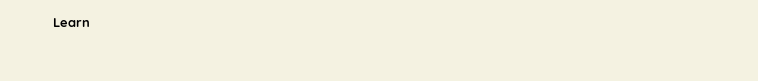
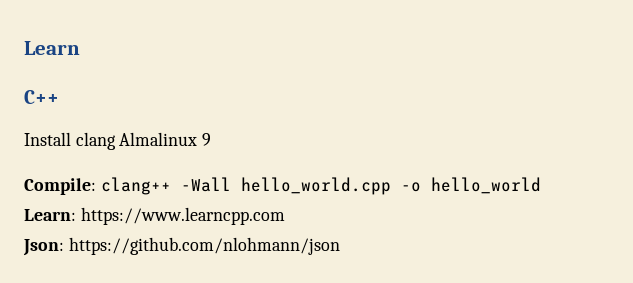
+ C++
+ Install clang Almalinux 9
+ Compile: clang++ -Wall hello_world.cpp -o hello_world
+ Learn: https://www.learncpp.com
+ Json: https://github.com/nlohmann/json

